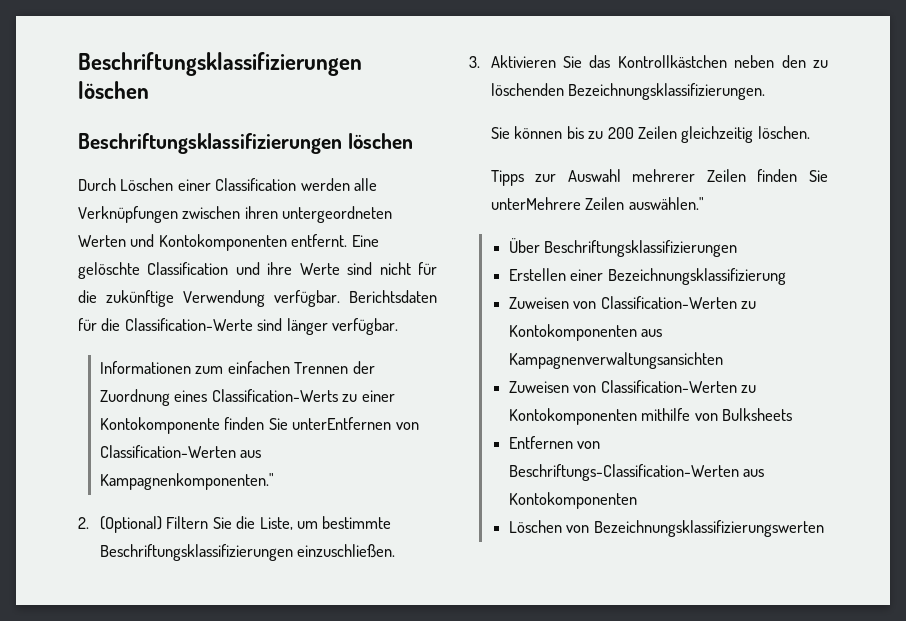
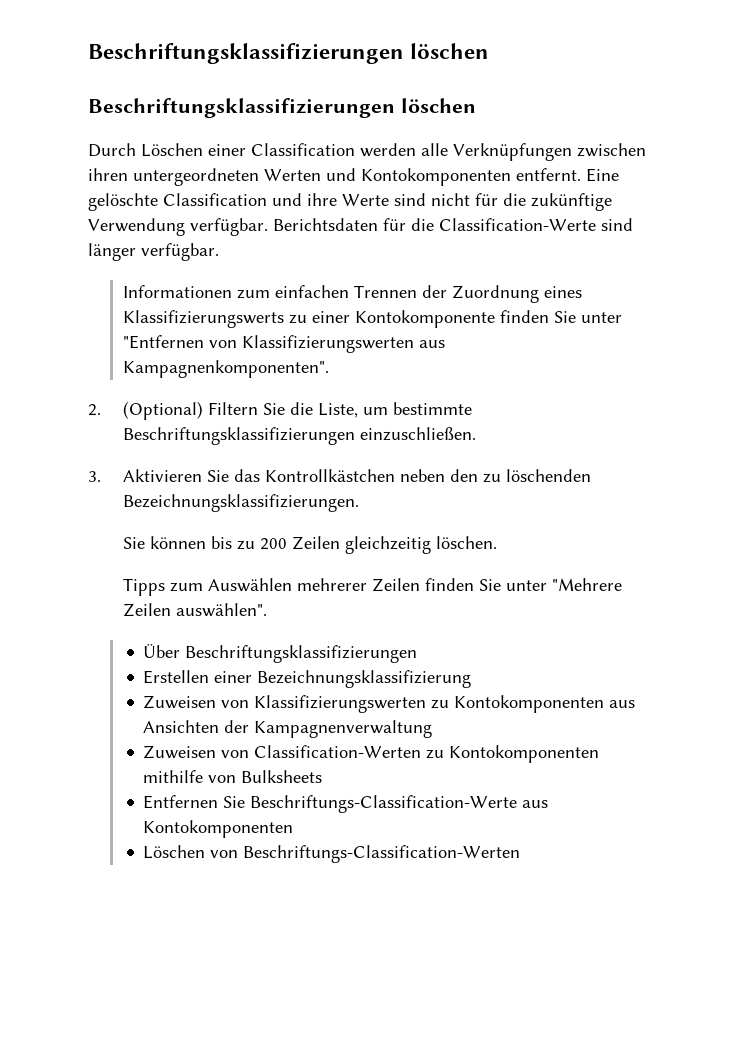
- Informationen zum einfachen Trennen der Zuordnung eines Classification-Werts zu einer Kontokomponente finden Sie unterEntfernen von Classification-Werten aus Kampagnenkomponenten."
+ Informationen zum einfachen Trennen der Zuordnung eines Klassifizierungswerts zu einer Kontokomponente finden Sie unter "Entfernen von Klassifizierungswerten aus Kampagnenkomponenten".
- Tipps zur Auswahl mehrerer Zeilen finden Sie unterMehrere Zeilen auswählen."
+ Tipps zum Auswählen mehrerer Zeilen finden Sie unter "Mehrere Zeilen auswählen".
- Zuweisen von Classification-Werten zu Kontokomponenten aus Kampagnenverwaltungsansichten
+ Zuweisen von Klassifizierungswerten zu Kontokomponenten aus Ansichten der Kampagnenverwaltung
- Entfernen von Beschriftungs-Classification-Werten aus Kontokomponenten
+ Entfernen Sie Beschriftungs-Classification-Werte aus Kontokomponenten
- Löschen von Bezeichnungsklassifizierungswerten
+ Löschen von Beschriftungs-Classification-Werten

